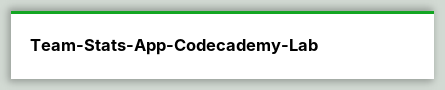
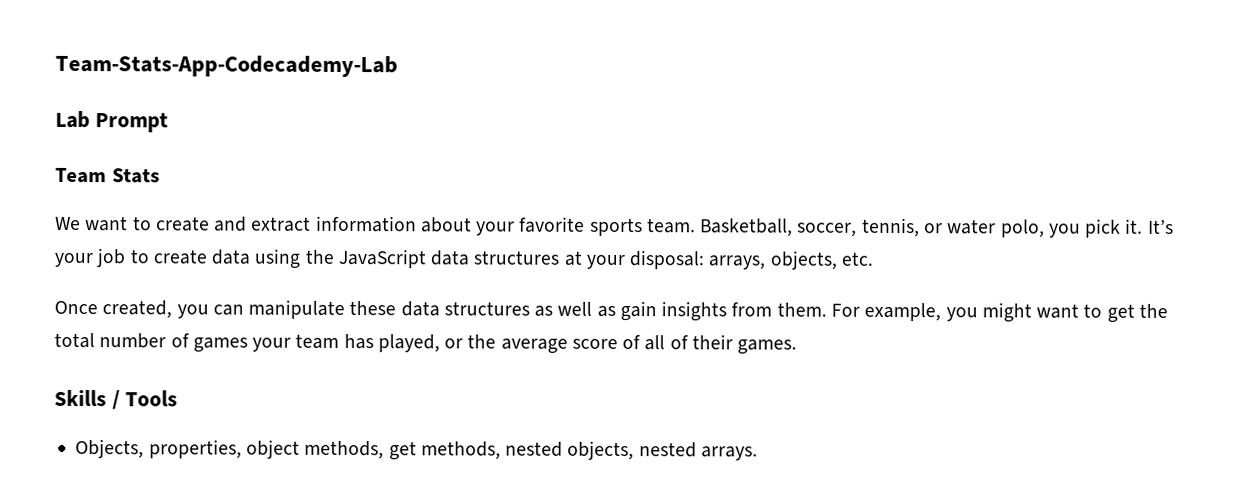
+ Lab Prompt
+ Team Stats
+ We want to create and extract information about your favorite sports team. Basketball, soccer, tennis, or water polo, you pick it. It’s your job to create data using the JavaScript data structures at your disposal: arrays, objects, etc.
+ Once created, you can manipulate these data structures as well as gain insights from them. For example, you might want to get the total number of games your team has played, or the average score of all of their games.
+ Skills / Tools
+ Objects, properties, object methods, get methods, nested objects, nested arrays.

